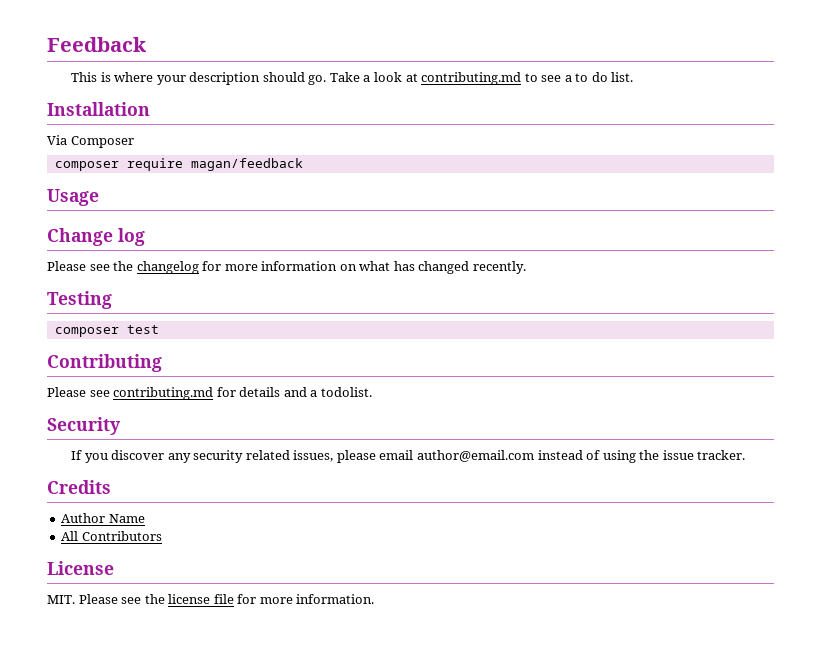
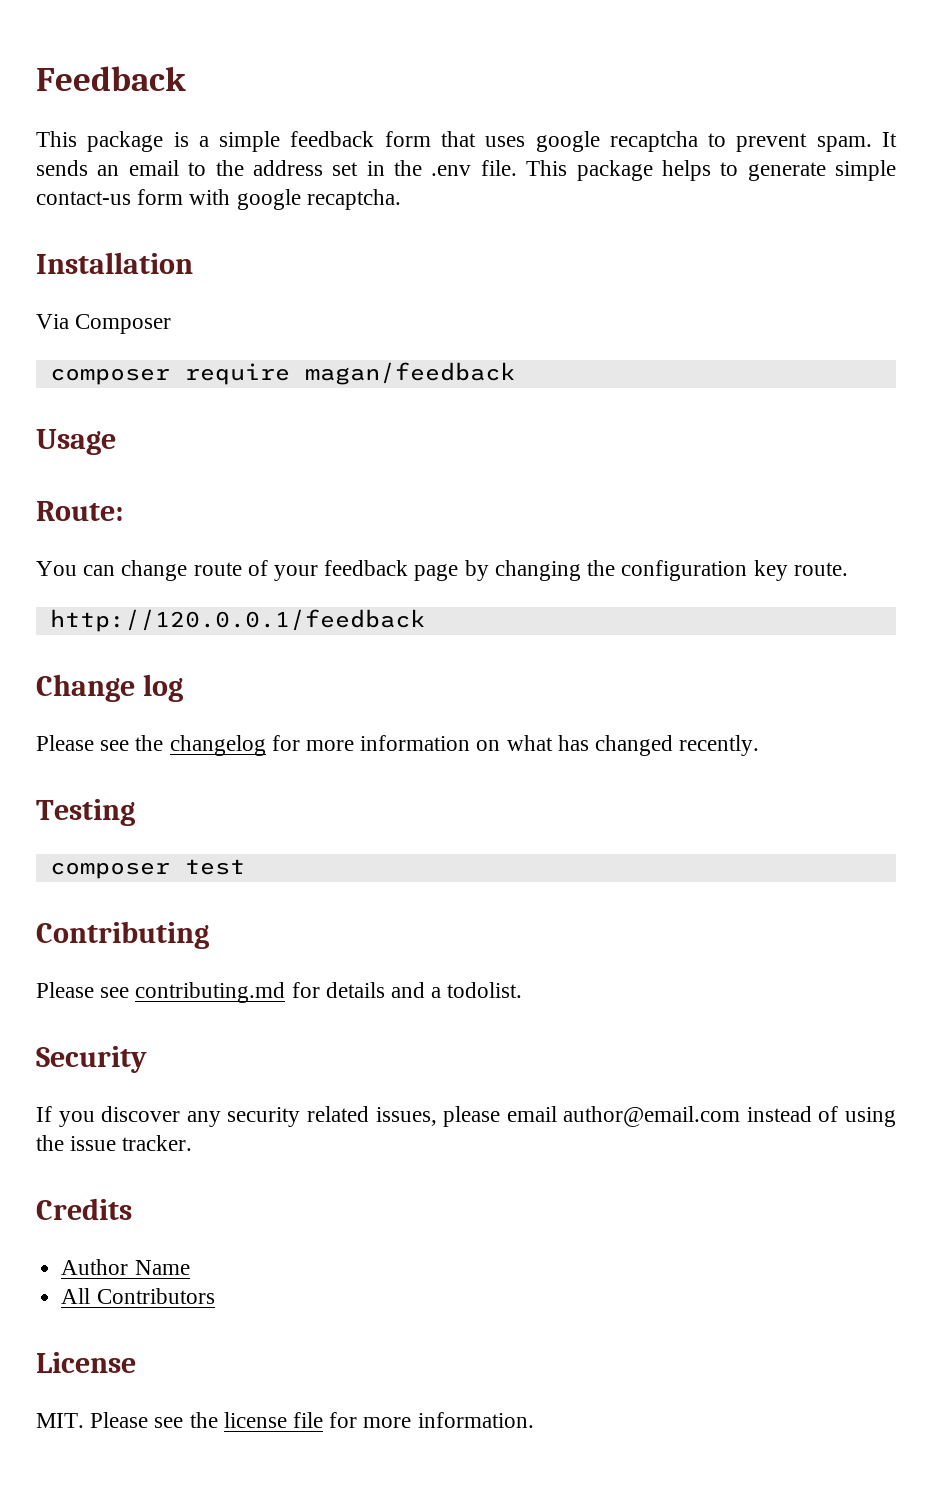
- This is where your description should go. Take a look at contributing.md to see a to do list.
+ This package is a simple feedback form that uses google recaptcha to prevent spam. It sends an email to the address set in the .env file. This package helps to generate simple contact-us form with google recaptcha.
+ Route:
+ You can change route of your feedback page by changing the configuration key route.
+ http://120.0.0.1/feedback

